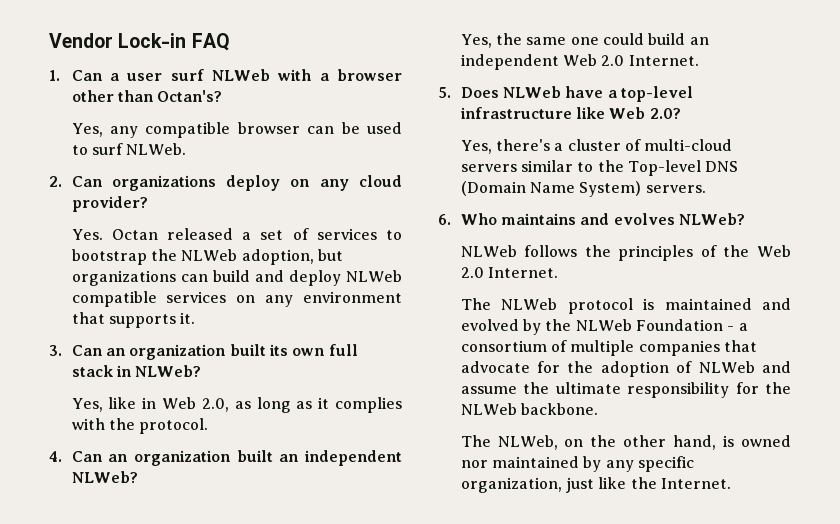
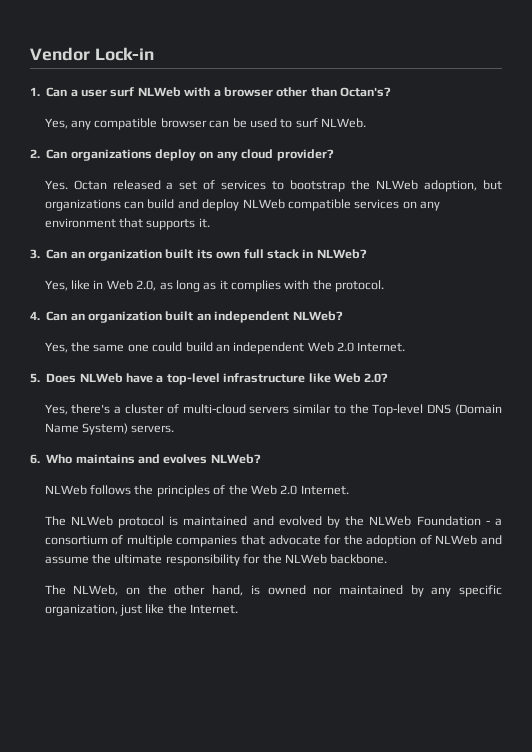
- Vendor Lock-in FAQ
+ Vendor Lock-in

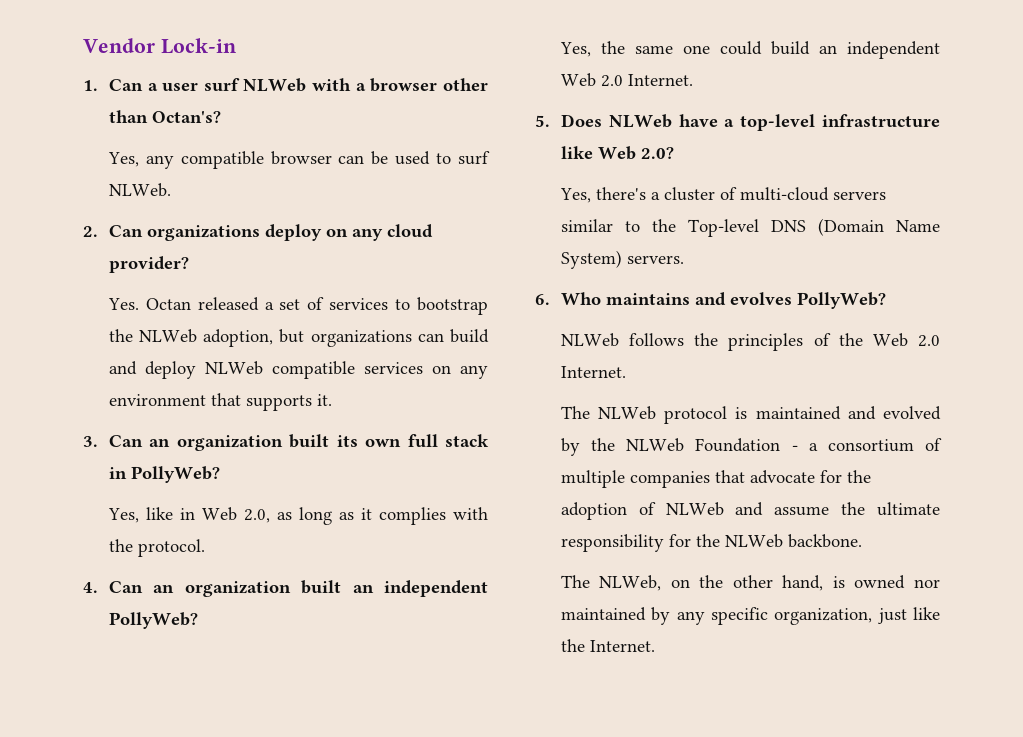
- 3. Can an organization built its own full stack in NLWeb?
+ 3. Can an organization built its own full stack in PollyWeb?
- 4. Can an organization built an independent NLWeb?
+ 4. Can an organization built an independent PollyWeb?
- 6. Who maintains and evolves NLWeb?
+ 6. Who maintains and evolves PollyWeb?

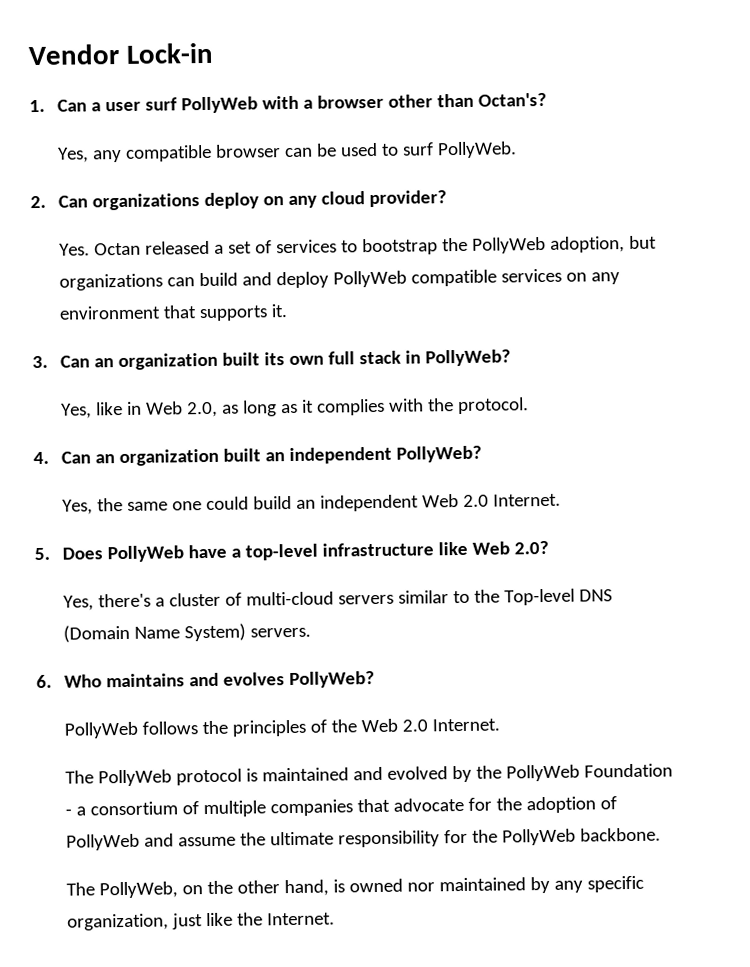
- 1. Can a user surf NLWeb with a browser other than Octan's?
+ 1. Can a user surf PollyWeb with a browser other than Octan's?
- Yes, any compatible browser can be used to surf NLWeb.
+ Yes, any compatible browser can be used to surf PollyWeb.
- Yes. Octan released a set of services to bootstrap the NLWeb adoption, but organizations can build and deploy NLWeb compatible services on any environment that supports it.
+ Yes. Octan released a set of services to bootstrap the PollyWeb adoption, but organizations can build and deploy PollyWeb compatible services on any environment that supports it.
- 5. Does NLWeb have a top-level infrastructure like Web 2.0?
+ 5. Does PollyWeb have a top-level infrastructure like Web 2.0?
- NLWeb follows the principles of the Web 2.0 Internet.
+ PollyWeb follows the principles of the Web 2.0 Internet.
- The NLWeb protocol is maintained and evolved by the NLWeb Foundation - a consortium of multiple companies that advocate for the adoption of NLWeb and assume the ultimate responsibility for the NLWeb backbone.
+ The PollyWeb protocol is maintained and evolved by the PollyWeb Foundation - a consortium of multiple companies that advocate for the adoption of PollyWeb and assume the ultimate responsibility for the PollyWeb backbone.
- The NLWeb, on the other hand, is owned nor maintained by any specific organization, just like the Internet.
+ The PollyWeb, on the other hand, is owned nor maintained by any specific organization, just like the Internet.

